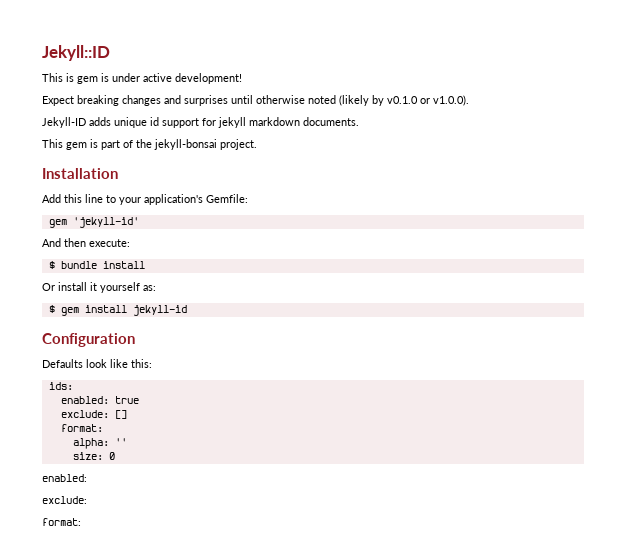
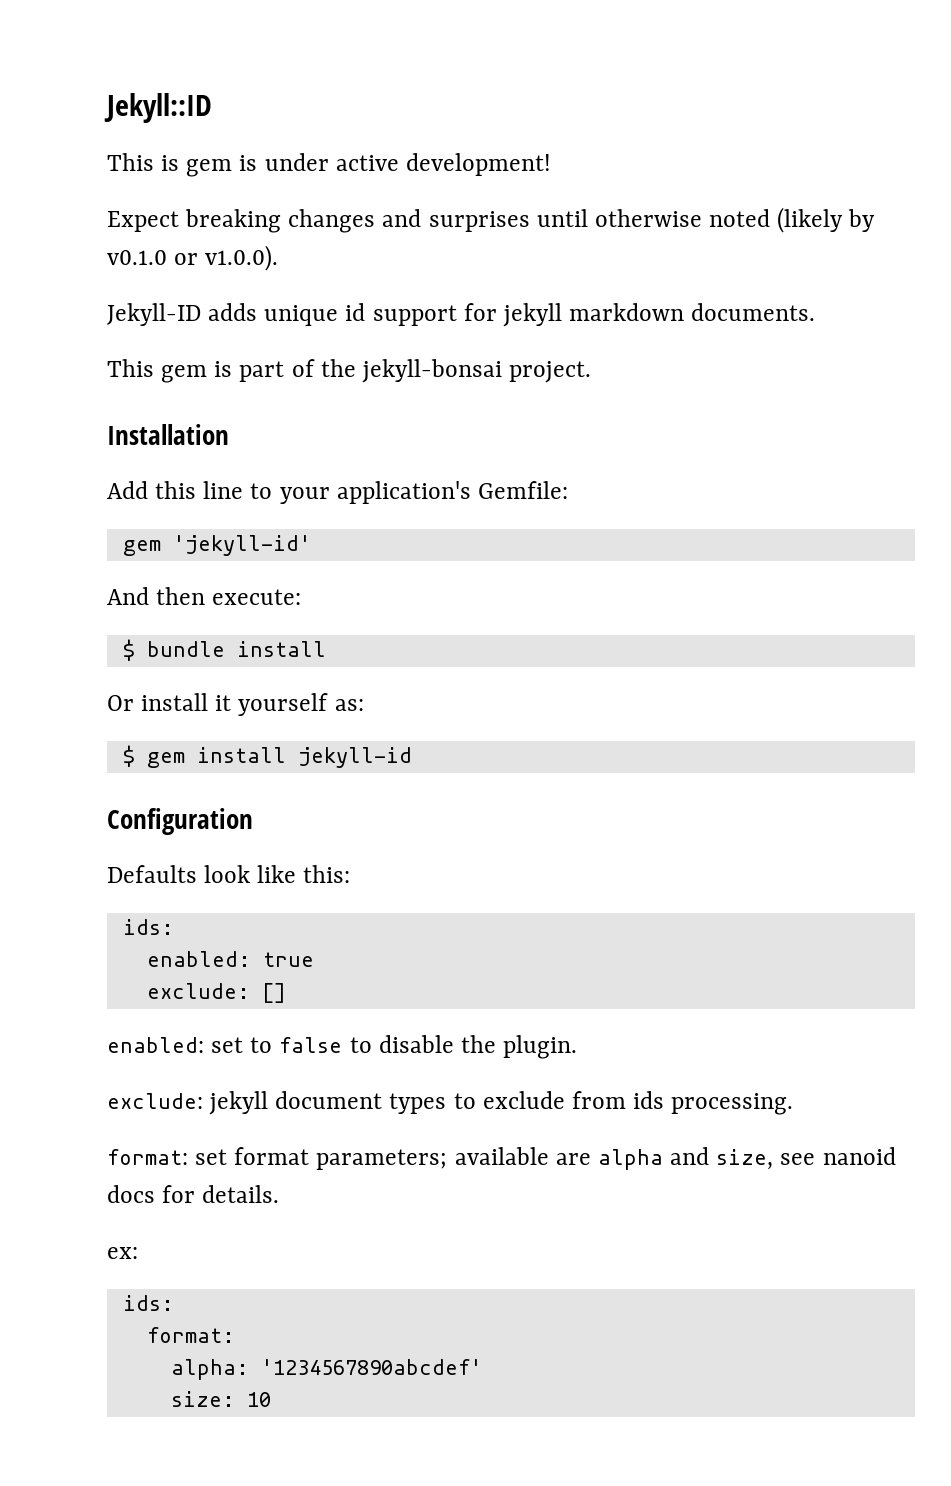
+ enabled: set to false to disable the plugin.
+ exclude: jekyll document types to exclude from ids processing.
+ format: set format parameters; available are alpha and size, see nanoid docs for details.
+ ex:
+ ids:
- alpha: ''
+ alpha: '1234567890abcdef'
- size: 0
- enabled:
- exclude:
- format:
+ size: 10

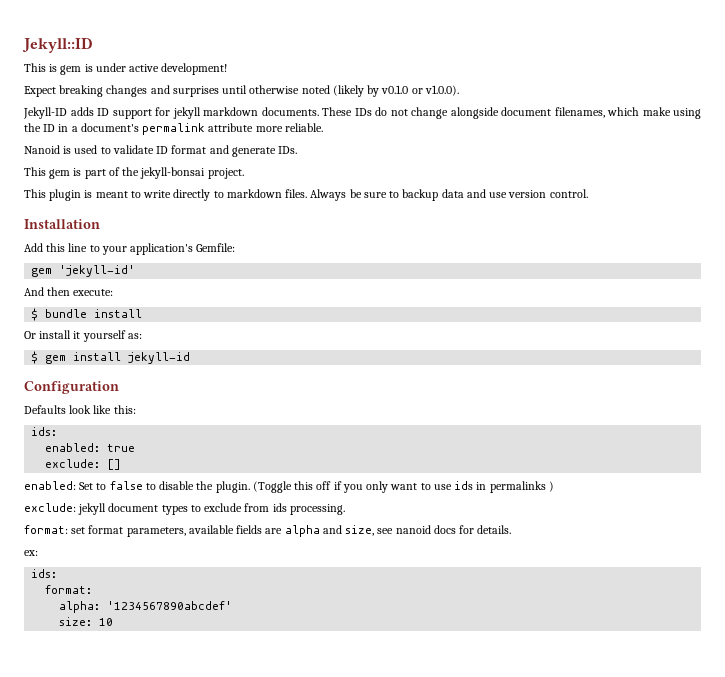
- Jekyll-ID adds unique id support for jekyll markdown documents.
+ Jekyll-ID adds ID support for jekyll markdown documents. These IDs do not change alongside document filenames, which make using the ID in a document's permalink attribute more reliable.
+ Nanoid is used to validate ID format and generate IDs.
+ This plugin is meant to write directly to markdown files. Always be sure to backup data and use version control.
- enabled: set to false to disable the plugin.
+ enabled: Set to false to disable the plugin. (Toggle this off if you only want to use ids in permalinks )
- format: set format parameters; available are alpha and size, see nanoid docs for details.
+ format: set format parameters, available fields are alpha and size, see nanoid docs for details.

